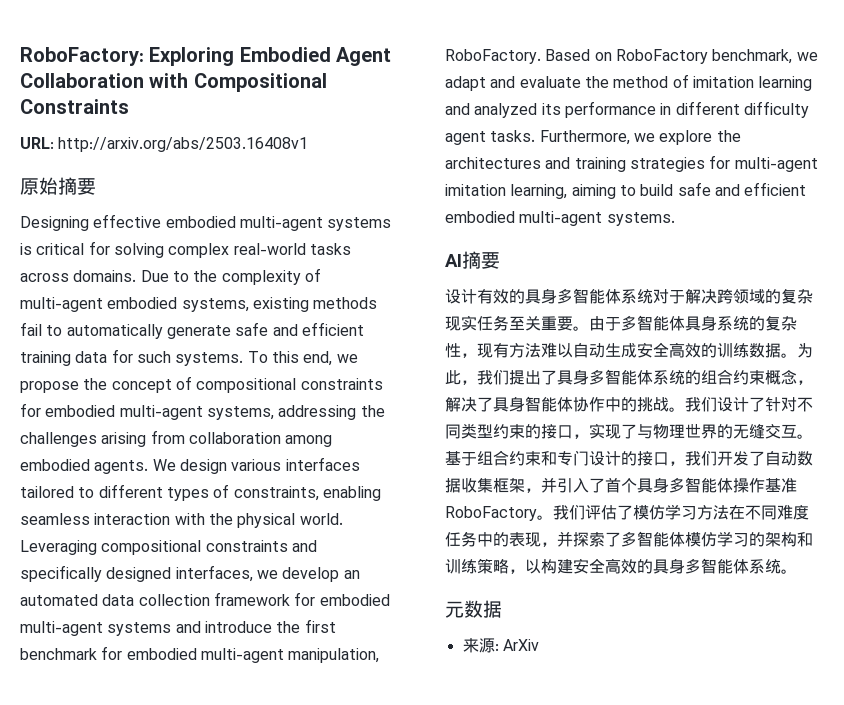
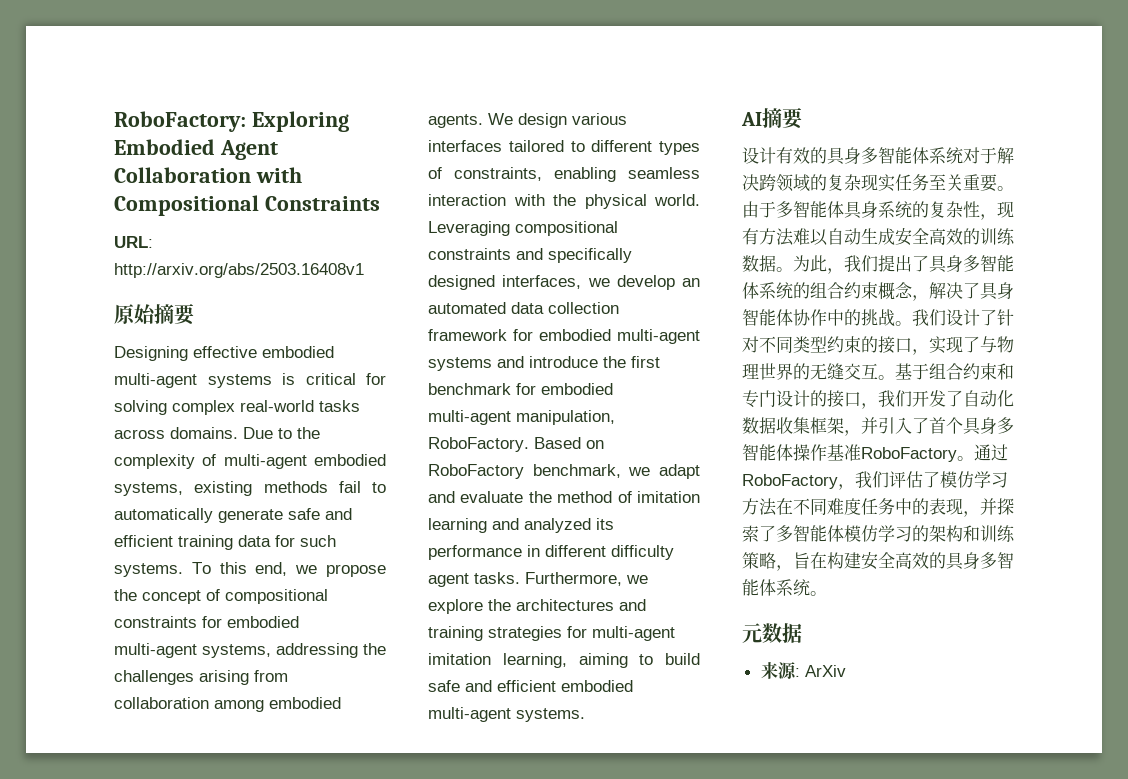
- 基于组合约束和专门设计的接口，我们开发了自动数据收集框架，并引入了首个具身多智能体操作基准RoboFactory。
+ 基于组合约束和专门设计的接口，我们开发了自动化数据收集框架，并引入了首个具身多智能体操作基准RoboFactory。
- 我们评估了模仿学习方法在不同难度任务中的表现，并探索了多智能体模仿学习的架构和训练策略，以构建安全高效的具身多智能体系统。
+ 通过RoboFactory，我们评估了模仿学习方法在不同难度任务中的表现，并探索了多智能体模仿学习的架构和训练策略，旨在构建安全高效的具身多智能体系统。

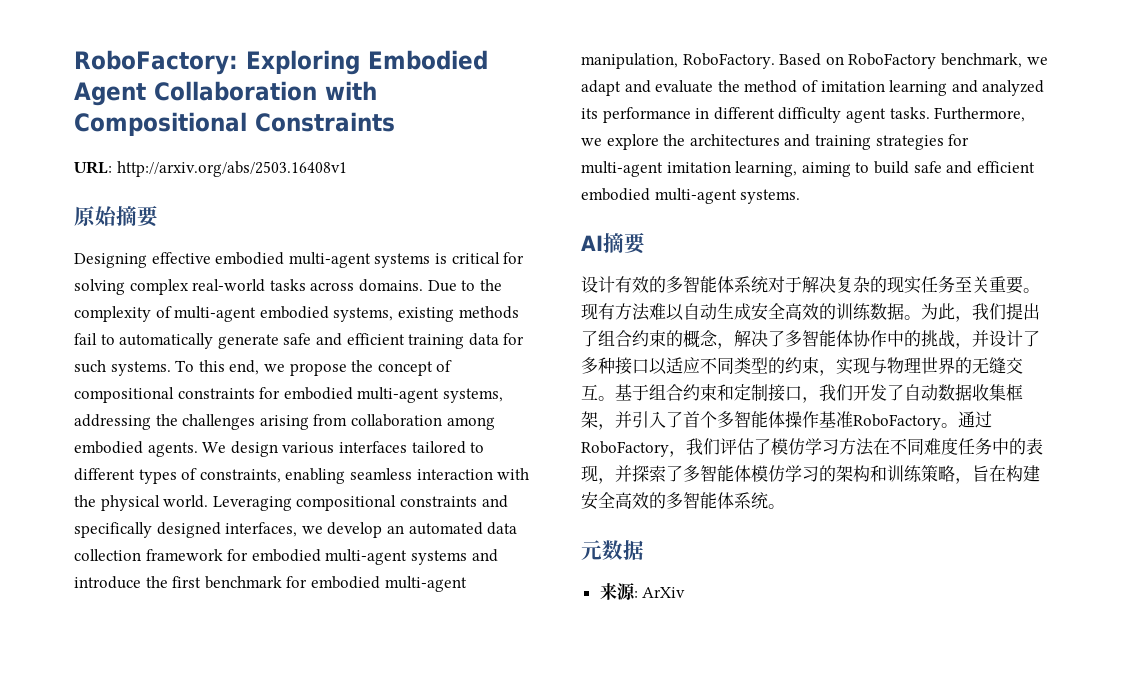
- 设计有效的具身多智能体系统对于解决跨领域的复杂现实任务至关重要。
+ 设计有效的多智能体系统对于解决复杂的现实任务至关重要。
- 由于多智能体具身系统的复杂性，现有方法难以自动生成安全高效的训练数据。
+ 现有方法难以自动生成安全高效的训练数据。
- 为此，我们提出了具身多智能体系统的组合约束概念，解决了具身智能体协作中的挑战。我们设计了针对不同类型约束的接口，实现了与物理世界的无缝交互。
+ 为此，我们提出了组合约束的概念，解决了多智能体协作中的挑战，并设计了多种接口以适应不同类型的约束，实现与物理世界的无缝交互。
- 基于组合约束和专门设计的接口，我们开发了自动化数据收集框架，并引入了首个具身多智能体操作基准RoboFactory。
+ 基于组合约束和定制接口，我们开发了自动数据收集框架，并引入了首个多智能体操作基准RoboFactory。
- 通过RoboFactory，我们评估了模仿学习方法在不同难度任务中的表现，并探索了多智能体模仿学习的架构和训练策略，旨在构建安全高效的具身多智能体系统。
+ 通过RoboFactory，我们评估了模仿学习方法在不同难度任务中的表现，并探索了多智能体模仿学习的架构和训练策略，旨在构建安全高效的多智能体系统。

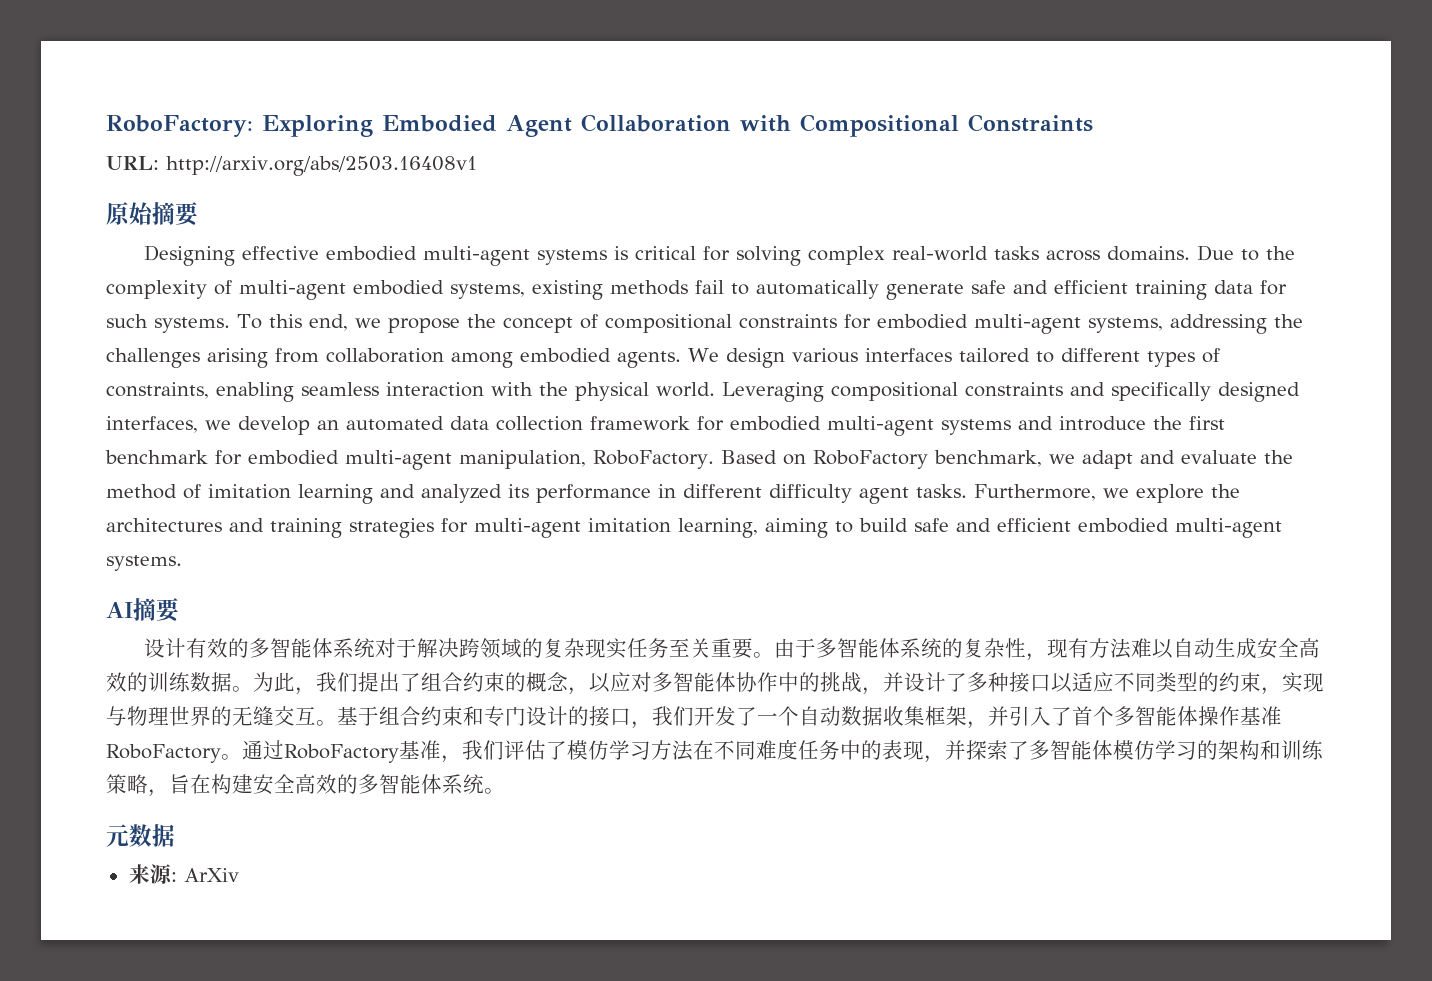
- 设计有效的多智能体系统对于解决复杂的现实任务至关重要。
+ 设计有效的多智能体系统对于解决跨领域的复杂现实任务至关重要。
- 现有方法难以自动生成安全高效的训练数据。
+ 由于多智能体系统的复杂性，现有方法难以自动生成安全高效的训练数据。
- 为此，我们提出了组合约束的概念，解决了多智能体协作中的挑战，并设计了多种接口以适应不同类型的约束，实现与物理世界的无缝交互。
+ 为此，我们提出了组合约束的概念，以应对多智能体协作中的挑战，并设计了多种接口以适应不同类型的约束，实现与物理世界的无缝交互。
- 基于组合约束和定制接口，我们开发了自动数据收集框架，并引入了首个多智能体操作基准RoboFactory。
+ 基于组合约束和专门设计的接口，我们开发了一个自动数据收集框架，并引入了首个多智能体操作基准RoboFactory。
- 通过RoboFactory，我们评估了模仿学习方法在不同难度任务中的表现，并探索了多智能体模仿学习的架构和训练策略，旨在构建安全高效的多智能体系统。
+ 通过RoboFactory基准，我们评估了模仿学习方法在不同难度任务中的表现，并探索了多智能体模仿学习的架构和训练策略，旨在构建安全高效的多智能体系统。

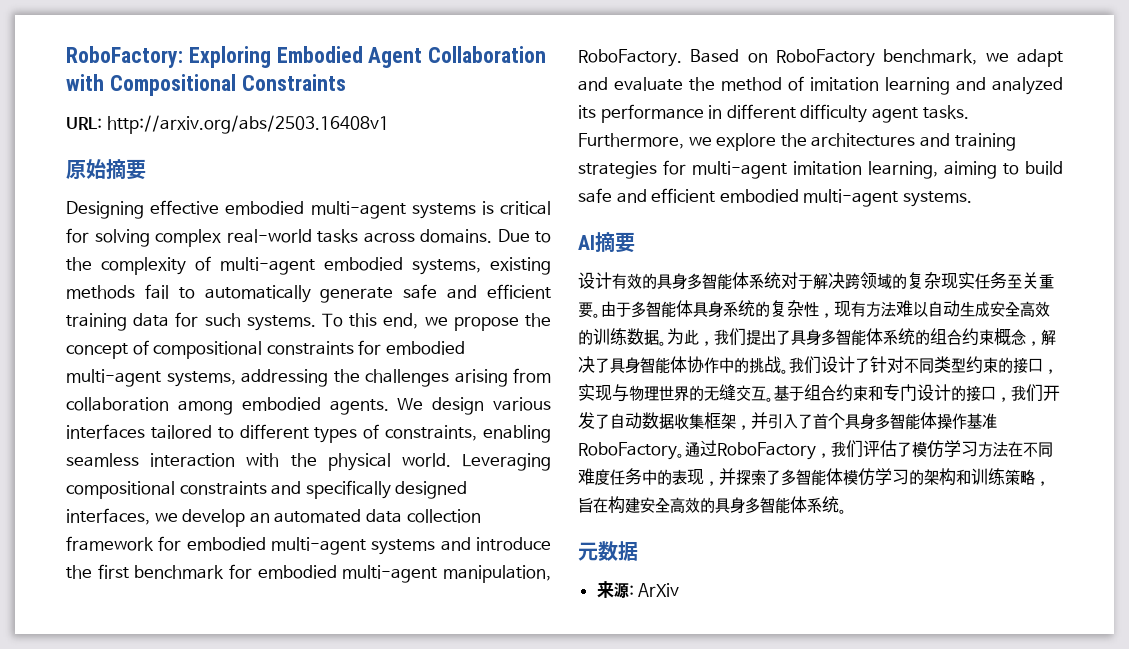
- 设计有效的多智能体系统对于解决跨领域的复杂现实任务至关重要。
+ 设计有效的具身多智能体系统对于解决跨领域的复杂现实任务至关重要。
- 由于多智能体系统的复杂性，现有方法难以自动生成安全高效的训练数据。
+ 由于多智能体具身系统的复杂性，现有方法难以自动生成安全高效的训练数据。
- 为此，我们提出了组合约束的概念，以应对多智能体协作中的挑战，并设计了多种接口以适应不同类型的约束，实现与物理世界的无缝交互。
+ 为此，我们提出了具身多智能体系统的组合约束概念，解决了具身智能体协作中的挑战。我们设计了针对不同类型约束的接口，实现与物理世界的无缝交互。
- 基于组合约束和专门设计的接口，我们开发了一个自动数据收集框架，并引入了首个多智能体操作基准RoboFactory。
+ 基于组合约束和专门设计的接口，我们开发了自动数据收集框架，并引入了首个具身多智能体操作基准RoboFactory。
- 通过RoboFactory基准，我们评估了模仿学习方法在不同难度任务中的表现，并探索了多智能体模仿学习的架构和训练策略，旨在构建安全高效的多智能体系统。
+ 通过RoboFactory，我们评估了模仿学习方法在不同难度任务中的表现，并探索了多智能体模仿学习的架构和训练策略，旨在构建安全高效的具身多智能体系统。

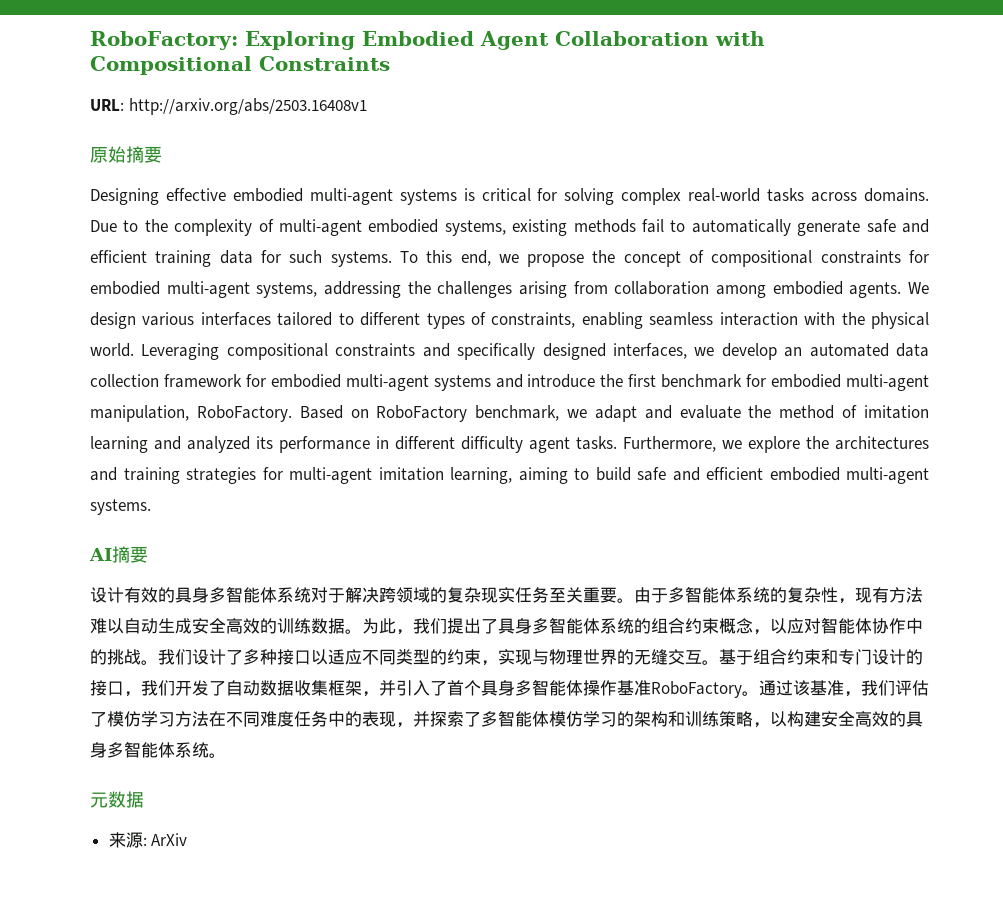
- 由于多智能体具身系统的复杂性，现有方法难以自动生成安全高效的训练数据。
+ 由于多智能体系统的复杂性，现有方法难以自动生成安全高效的训练数据。
- 为此，我们提出了具身多智能体系统的组合约束概念，解决了具身智能体协作中的挑战。
+ 为此，我们提出了具身多智能体系统的组合约束概念，以应对智能体协作中的挑战。
- 我们设计了针对不同类型约束的接口，实现与物理世界的无缝交互。
+ 我们设计了多种接口以适应不同类型的约束，实现与物理世界的无缝交互。
- 通过RoboFactory，我们评估了模仿学习方法在不同难度任务中的表现，并探索了多智能体模仿学习的架构和训练策略，旨在构建安全高效的具身多智能体系统。
+ 通过该基准，我们评估了模仿学习方法在不同难度任务中的表现，并探索了多智能体模仿学习的架构和训练策略，以构建安全高效的具身多智能体系统。

